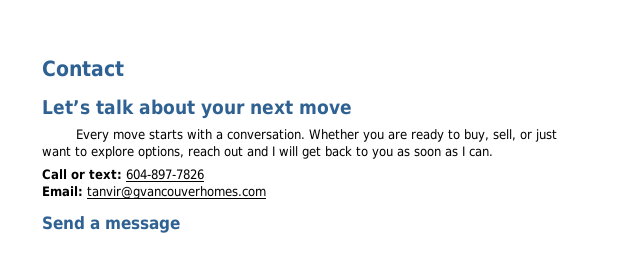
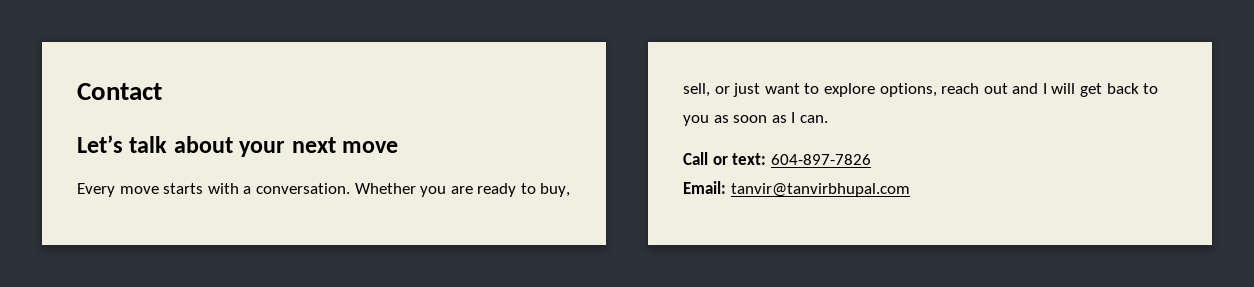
- Email: tanvir@gvancouverhomes.com
- Send a message
+ Email: tanvir@tanvirbhupal.com

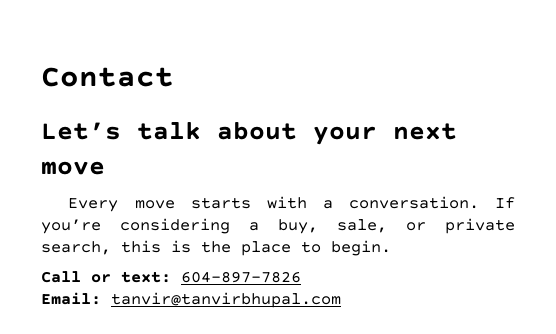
- Whether you are ready to buy, sell, or just want to explore options, reach out and I will get back to you as soon as I can.
+ If you’re considering a buy, sale, or private search, this is the place to begin.

